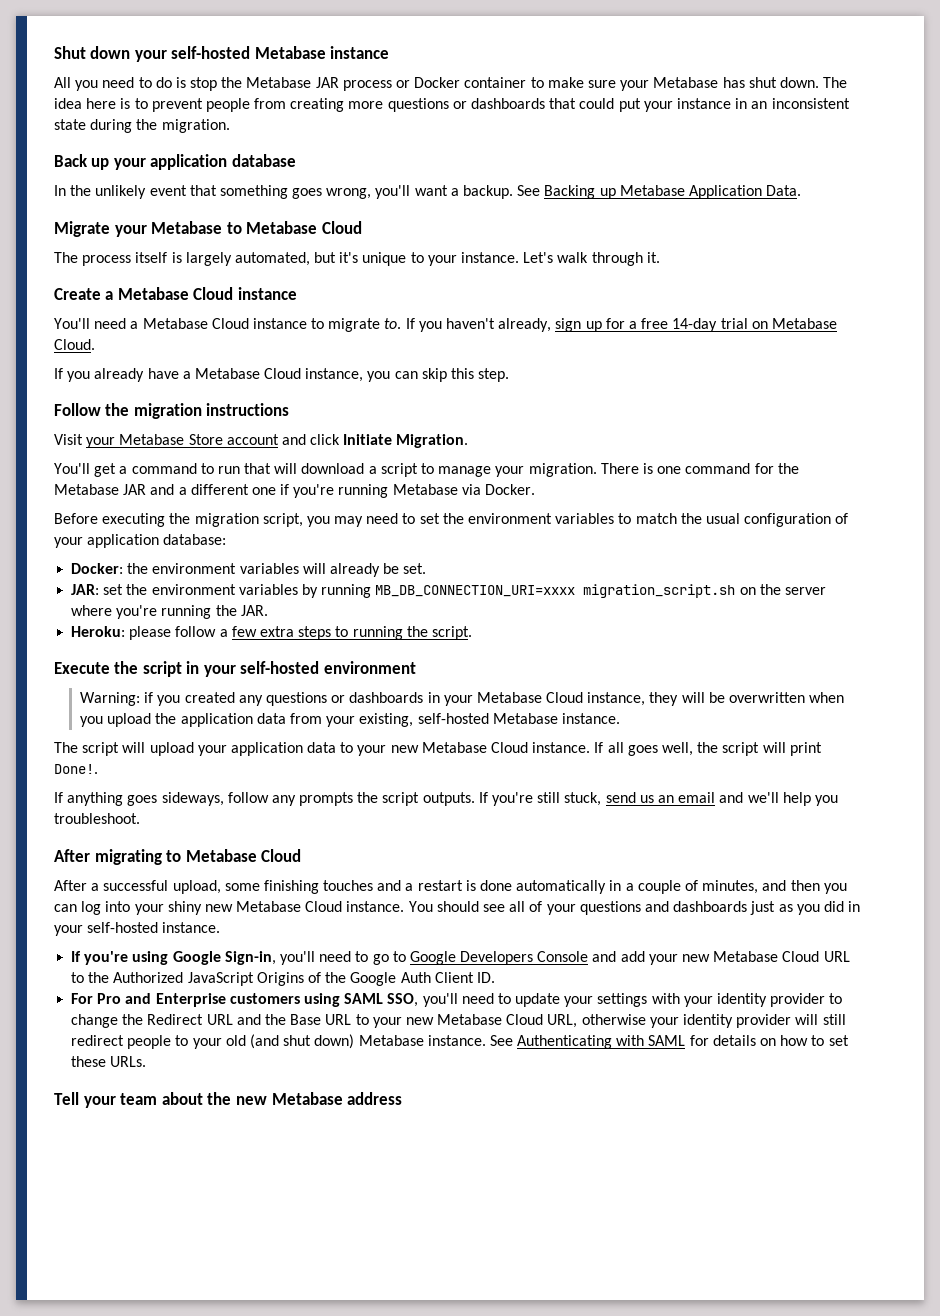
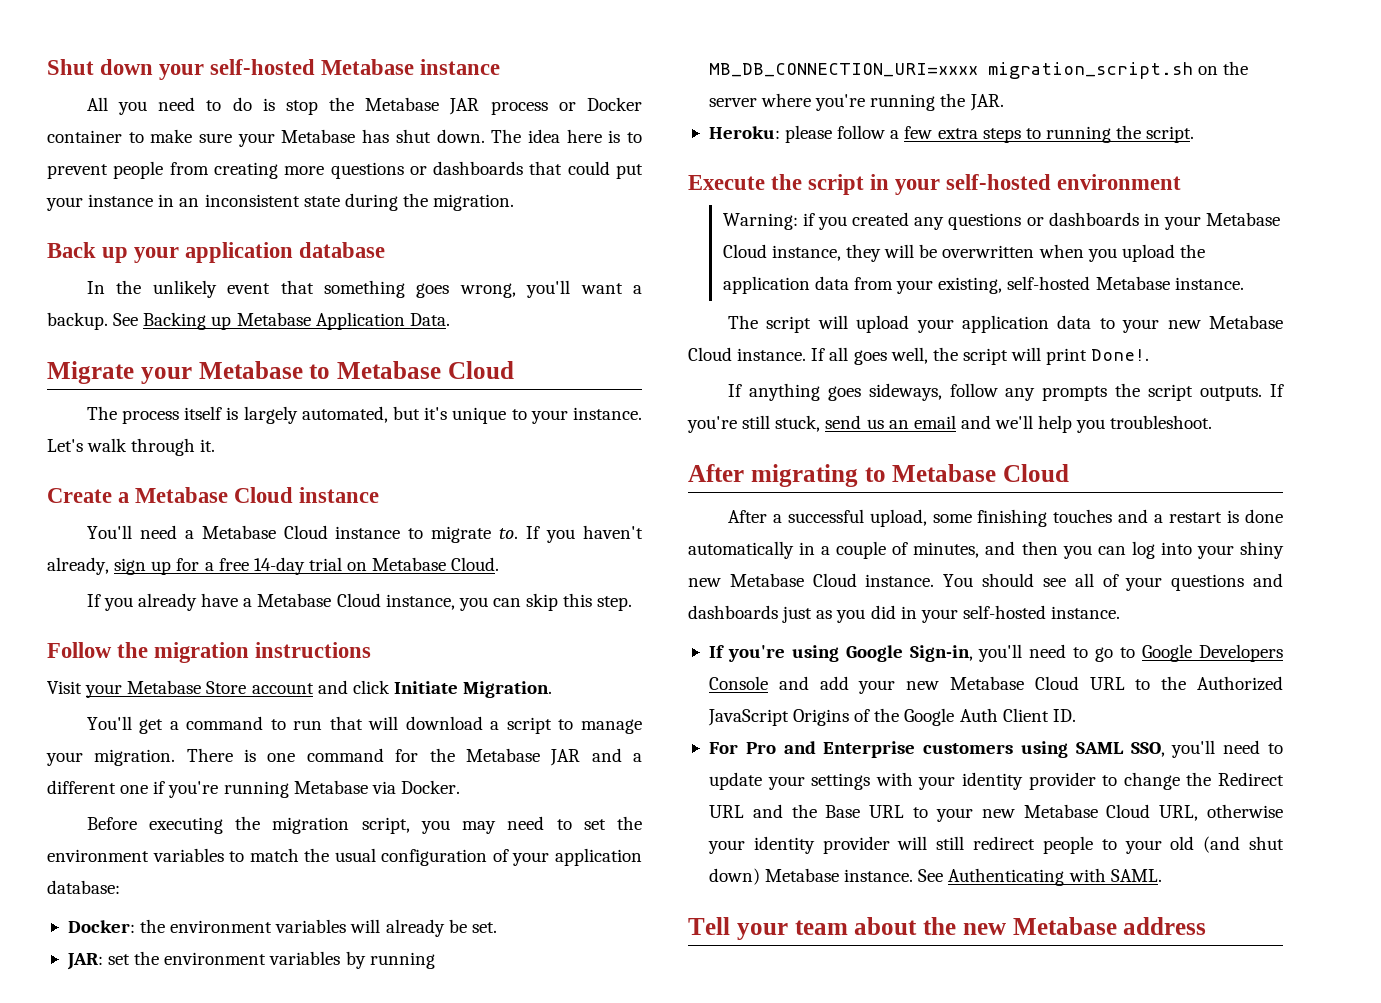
- See Authenticating with SAML for details on how to set these URLs.
+ See Authenticating with SAML.

